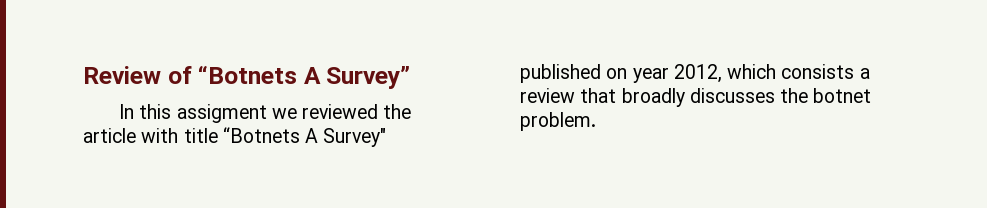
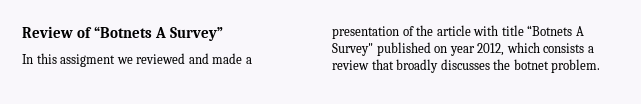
- In this assigment we reviewed the article with title “Botnets A Survey" published on year 2012, which consists a review that broadly discusses the botnet problem.
+ In this assigment we reviewed and made a presentation of the article with title “Botnets A Survey" published on year 2012, which consists a review that broadly discusses the botnet problem.

